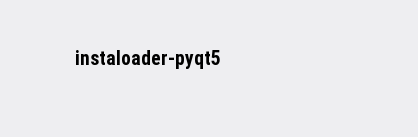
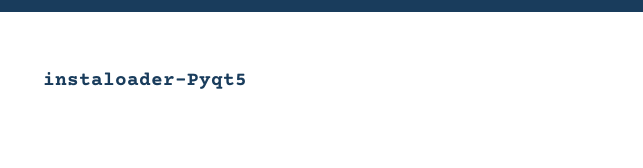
- instaloader-pyqt5
+ instaloader-Pyqt5

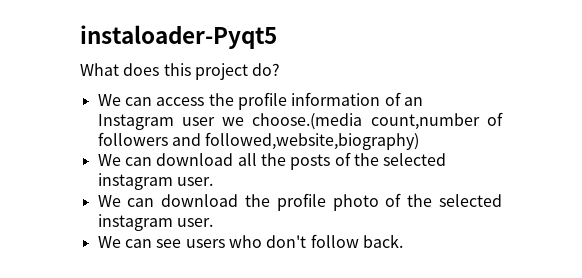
+ What does this project do?
+ We can access the profile information of an Instagram user we choose.(media count,number of followers and followed,website,biography)
+ We can download all the posts of the selected instagram user.
+ We can download the profile photo of the selected instagram user.
+ We can see users who don't follow back.

